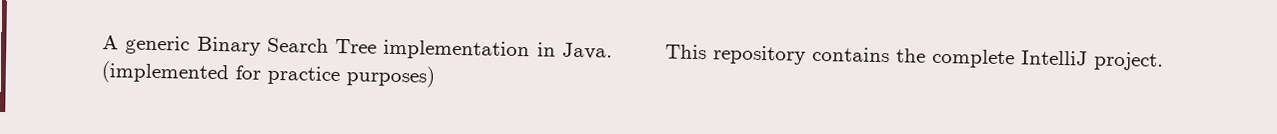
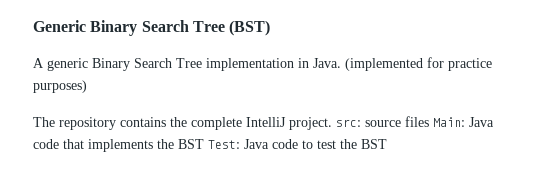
+ Generic Binary Search Tree (BST)
- This repository contains the complete IntelliJ project.
+ The repository contains the complete IntelliJ project. src: source files Main: Java code that implements the BST Test: Java code to test the BST

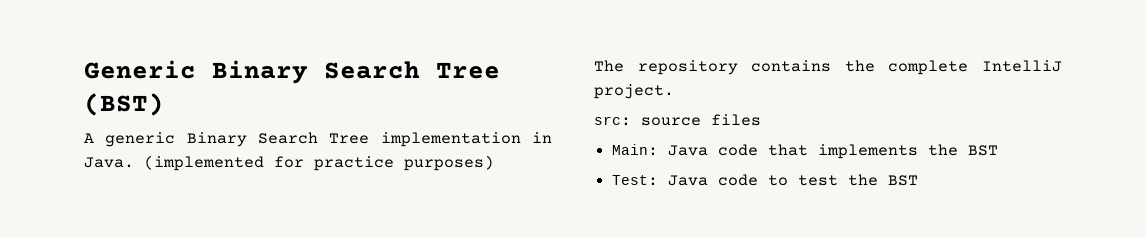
- The repository contains the complete IntelliJ project. src: source files Main: Java code that implements the BST Test: Java code to test the BST
+ The repository contains the complete IntelliJ project.
+ src: source files
+ Main: Java code that implements the BST
+ Test: Java code to test the BST

